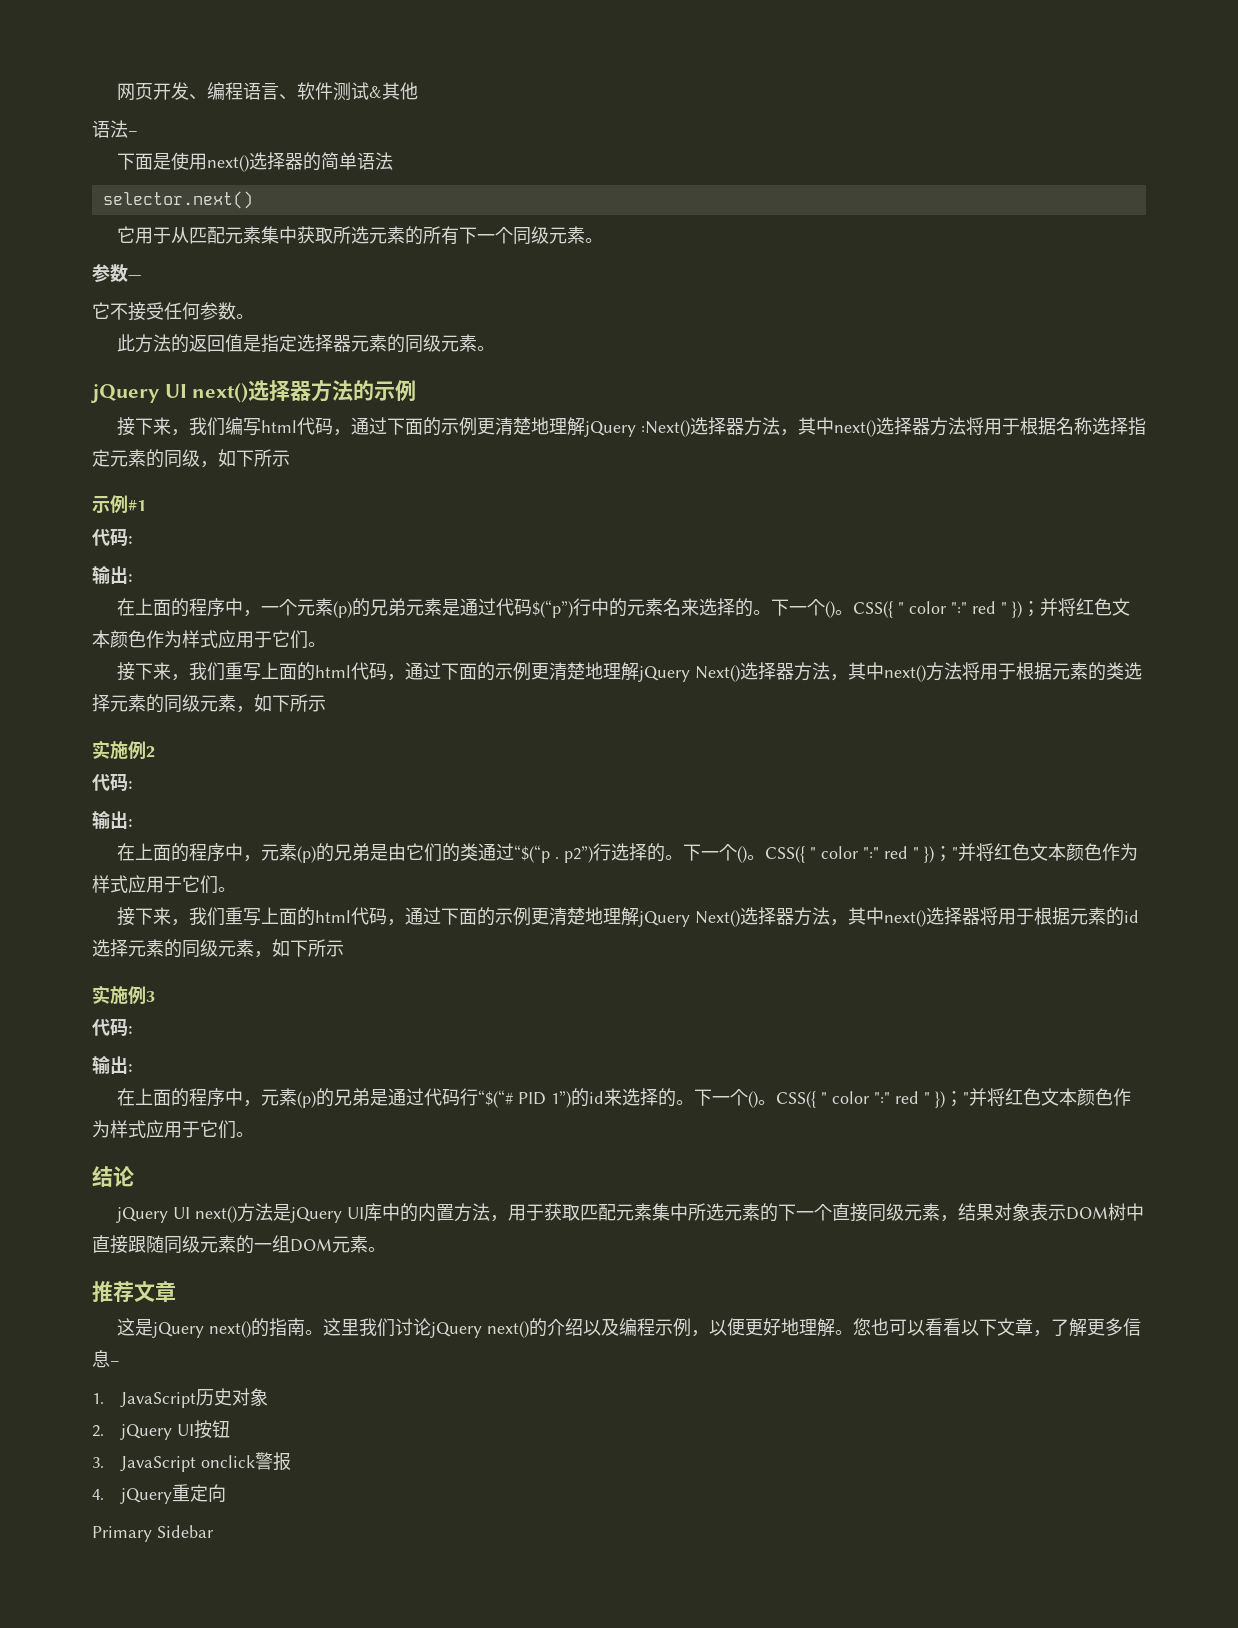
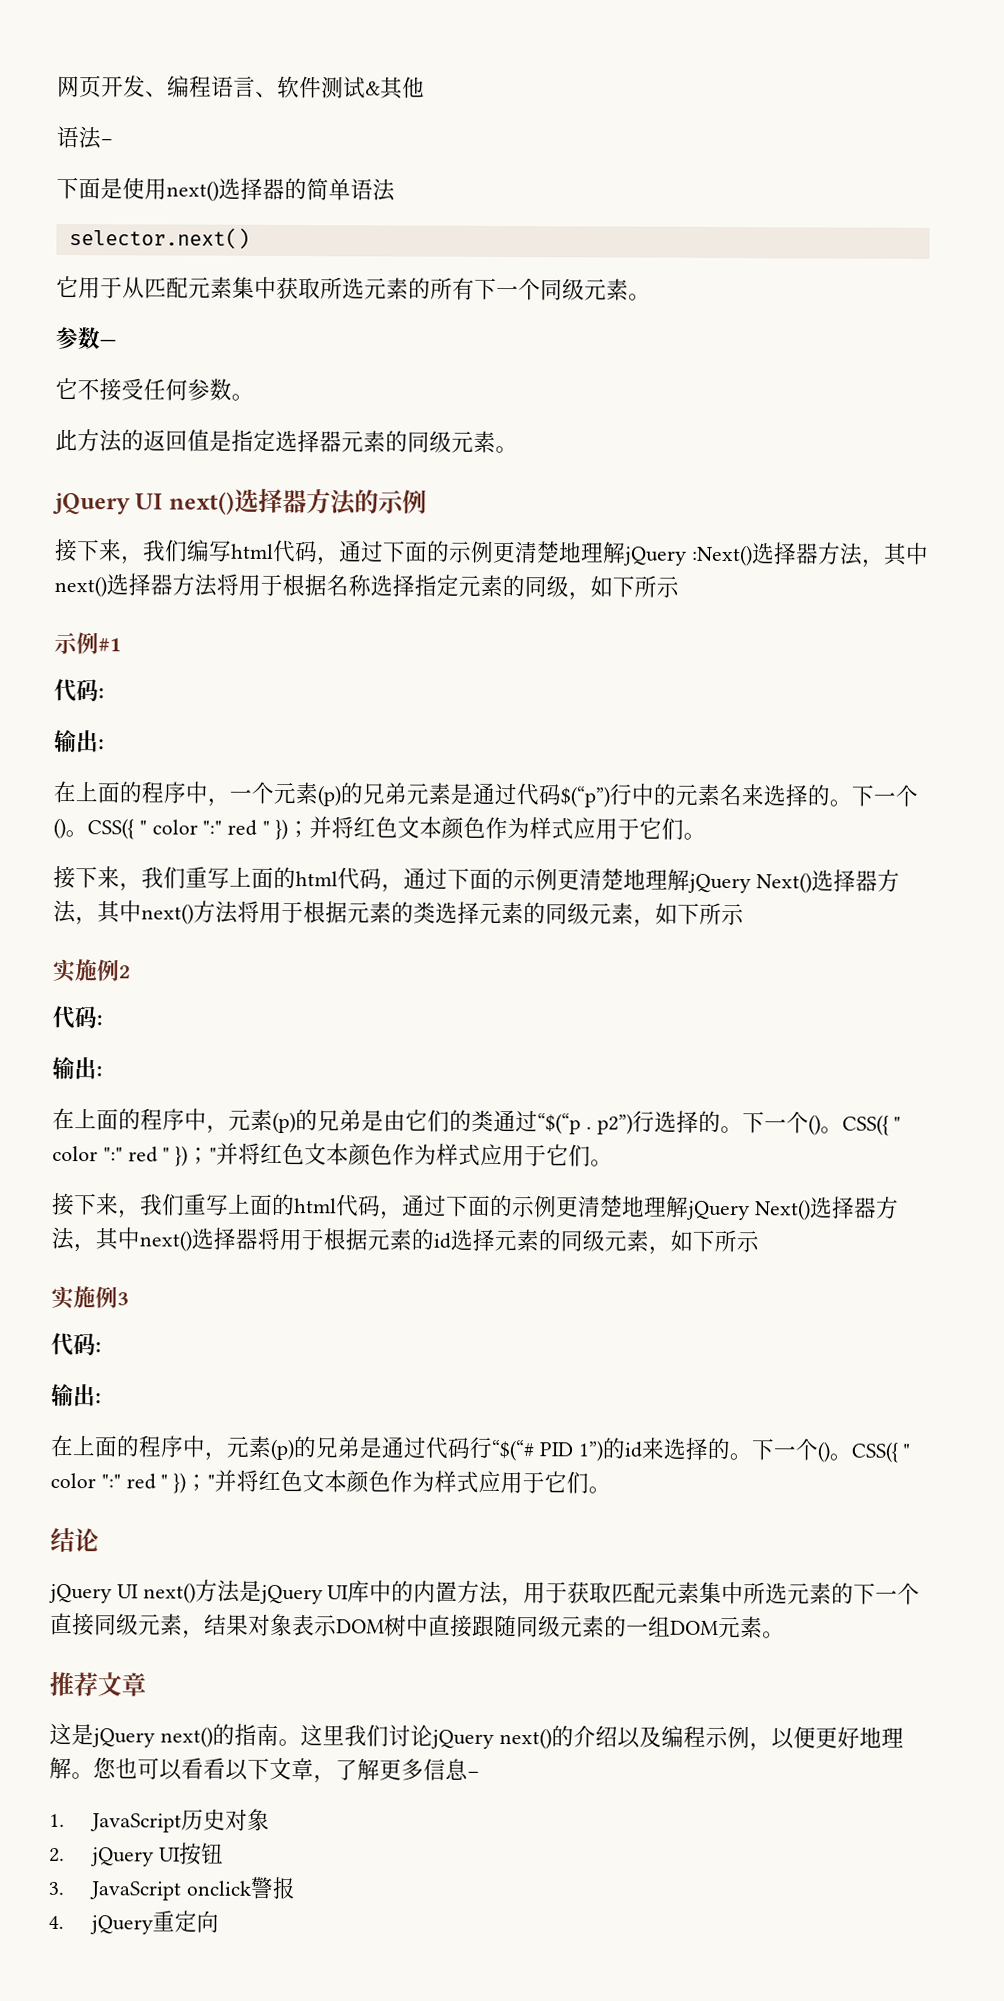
- Primary Sidebar

